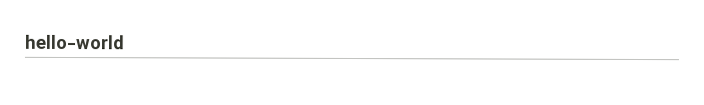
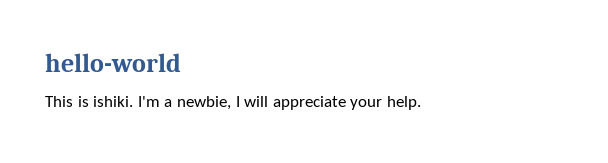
+ This is ishiki. I'm a newbie, I will appreciate your help.

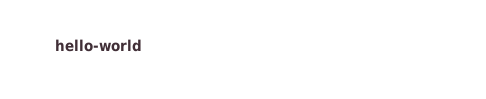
- This is ishiki. I'm a newbie, I will appreciate your help.

